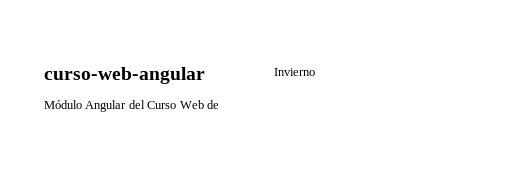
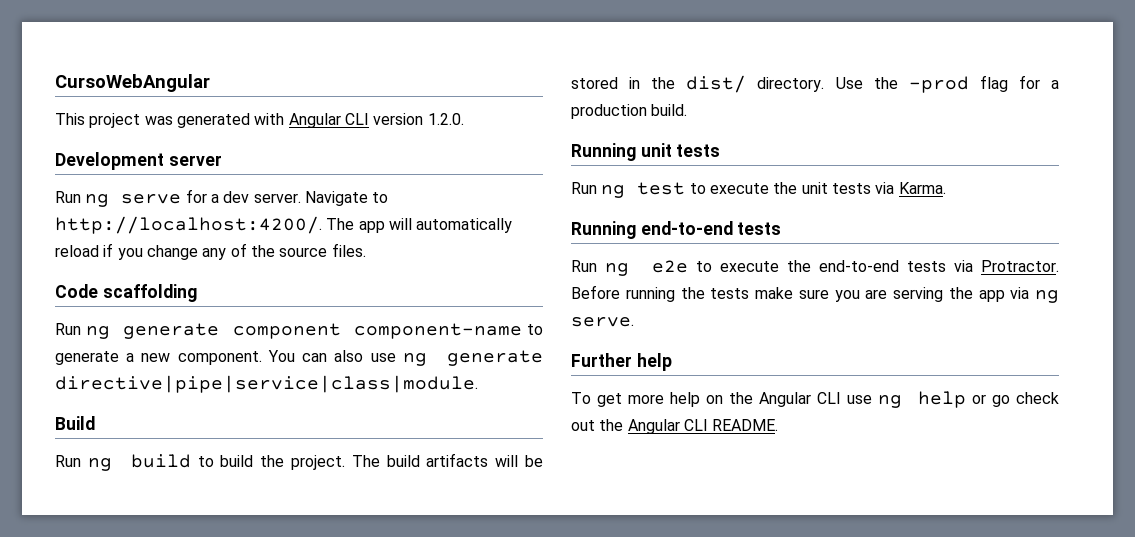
- curso-web-angular
- Módulo Angular del Curso Web de Invierno
+ CursoWebAngular
+ This project was generated with Angular CLI version 1.2.0.
+ Development server
+ Run ng serve for a dev server. Navigate to http://localhost:4200/. The app will automatically reload if you change any of the source files.
+ Code scaffolding
+ Run ng generate component component-name to generate a new component. You can also use ng generate directive|pipe|service|class|module.
+ Build
+ Run ng build to build the project. The build artifacts will be stored in the dist/ directory. Use the -prod flag for a production build.
+ Running unit tests
+ Run ng test to execute the unit tests via Karma.
+ Running end-to-end tests
+ Run ng e2e to execute the end-to-end tests via Protractor. Before running the tests make sure you are serving the app via ng serve.
+ Further help
+ To get more help on the Angular CLI use ng help or go check out the Angular CLI README.

